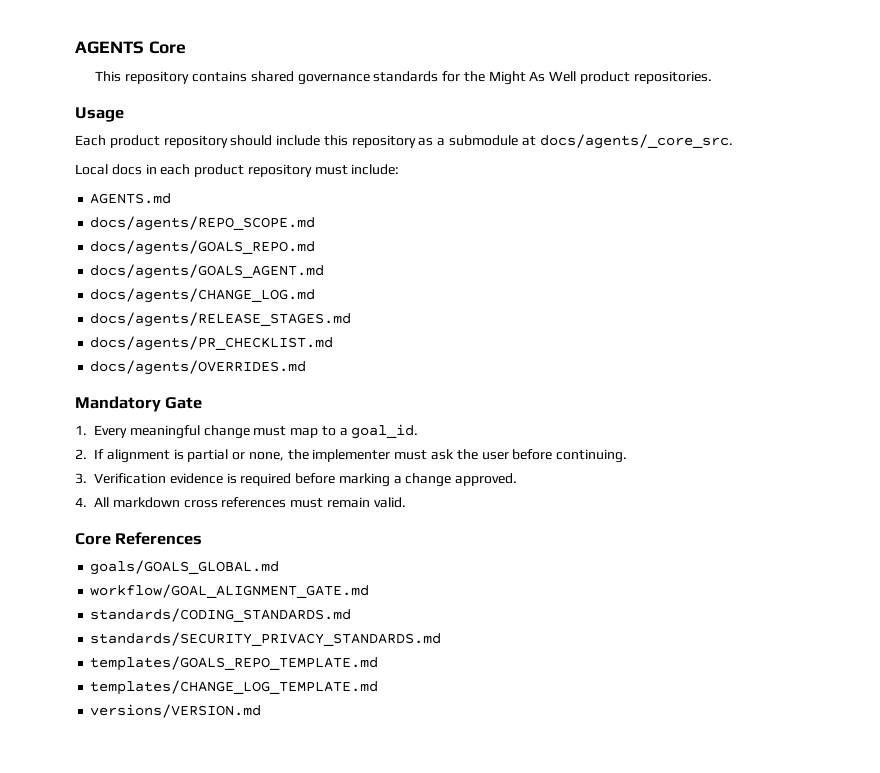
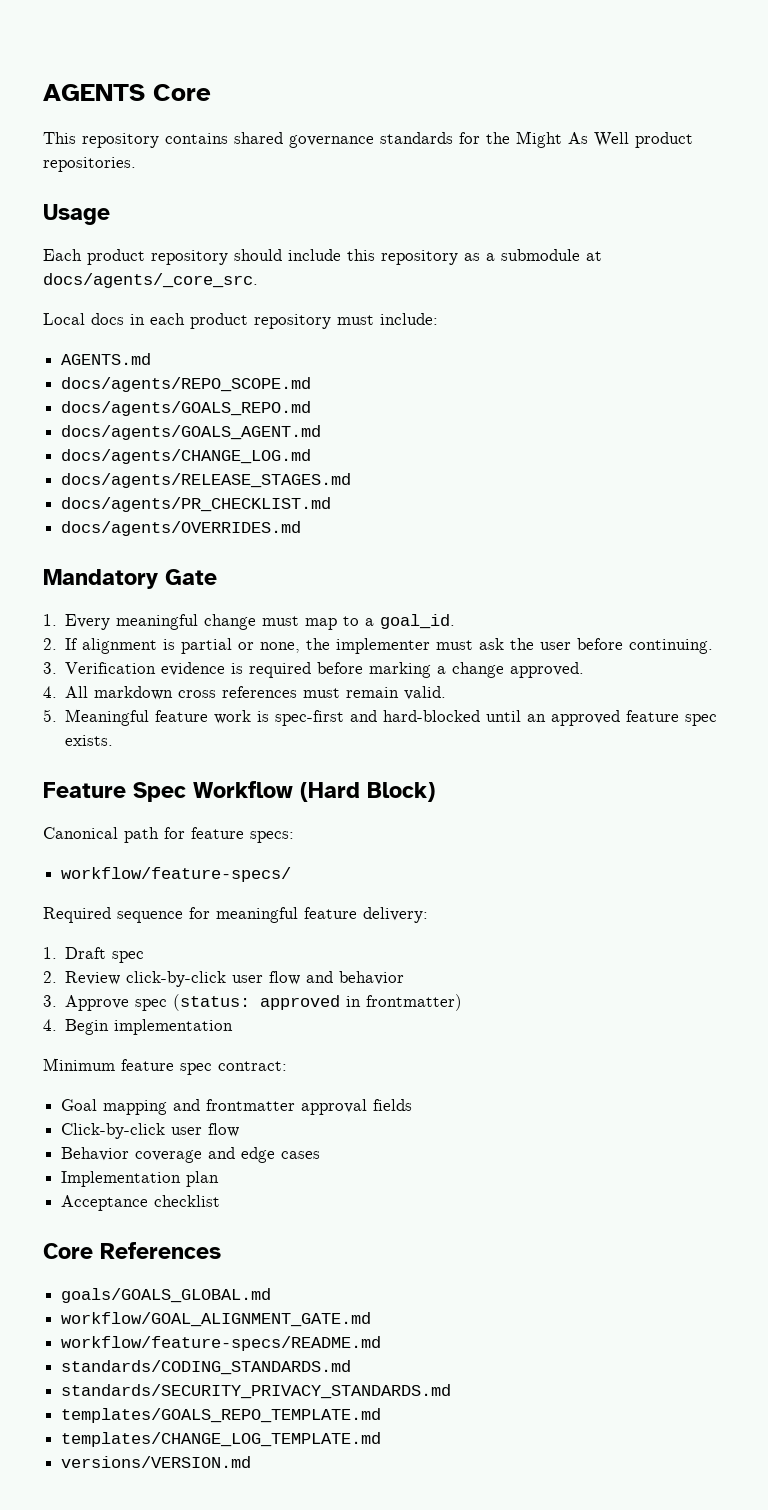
+ 5. Meaningful feature work is spec-first and hard-blocked until an approved feature spec exists.
+ Feature Spec Workflow (Hard Block)
+ Canonical path for feature specs:
+ workflow/feature-specs/
+ Required sequence for meaningful feature delivery:
+ 1. Draft spec
+ 2. Review click-by-click user flow and behavior
+ 3. Approve spec (status: approved in frontmatter)
+ 4. Begin implementation
+ Minimum feature spec contract:
+ Goal mapping and frontmatter approval fields
+ Click-by-click user flow
+ Behavior coverage and edge cases
+ Implementation plan
+ Acceptance checklist
+ workflow/feature-specs/README.md

